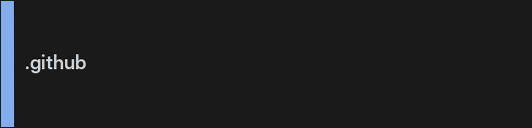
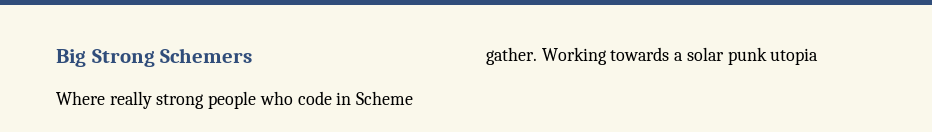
- .github
+ Big Strong Schemers
+ Where really strong people who code in Scheme gather. Working towards a solar punk utopia

